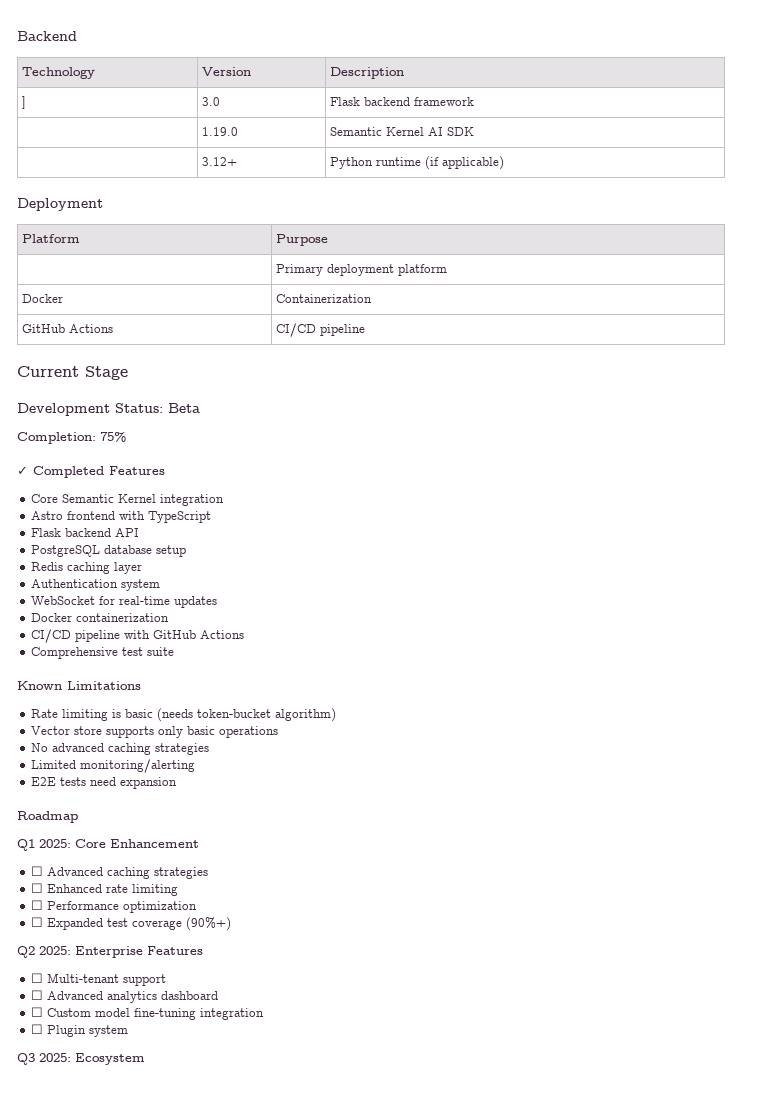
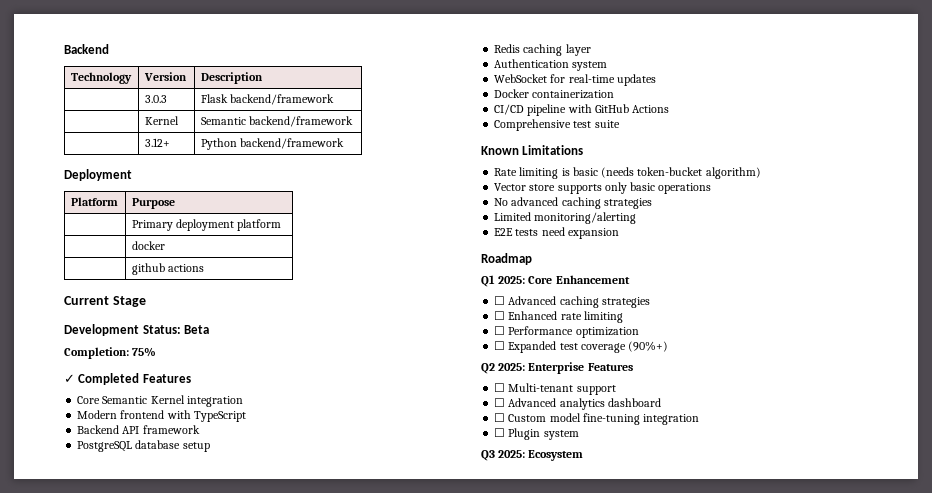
- ] | 3.0 | Flask backend framework
- | 1.19.0 | Semantic Kernel AI SDK
+ | 3.0.3 | Flask backend/framework
+ | Kernel | Semantic backend/framework
- | 3.12+ | Python runtime (if applicable)
+ | 3.12+ | Python backend/framework
- Docker | Containerization
- GitHub Actions | CI/CD pipeline
+ | docker
+ | github actions
- Astro frontend with TypeScript
+ Modern frontend with TypeScript
- Flask backend API
+ Backend API framework

